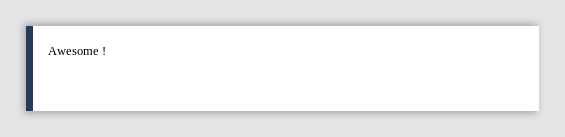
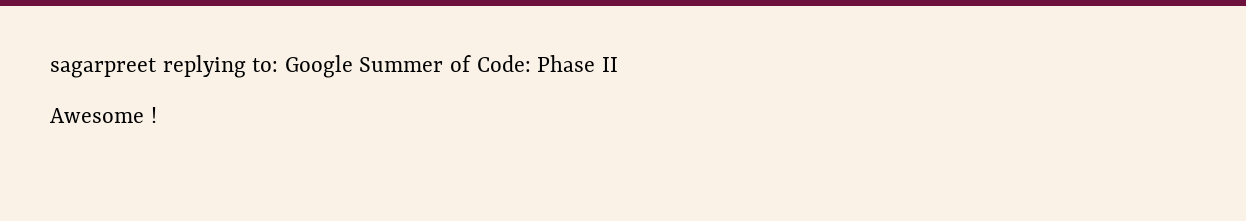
+ sagarpreet replying to: Google Summer of Code: Phase II

